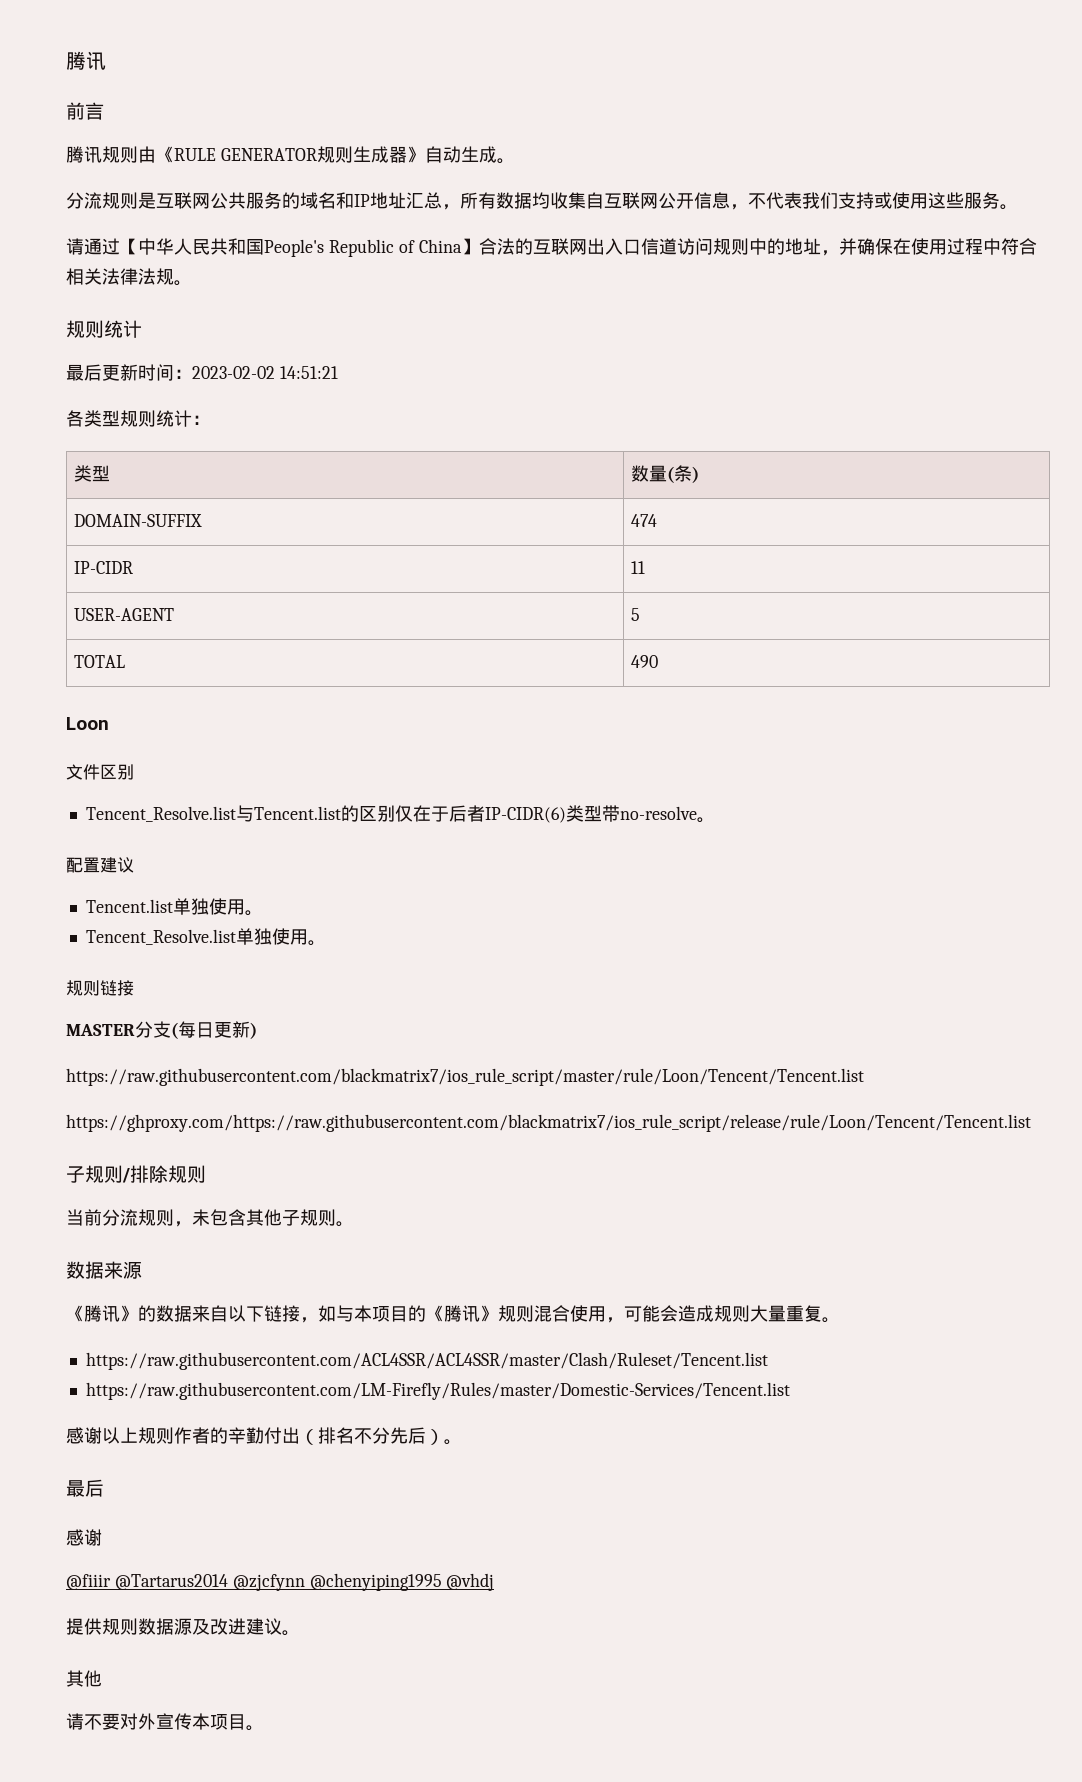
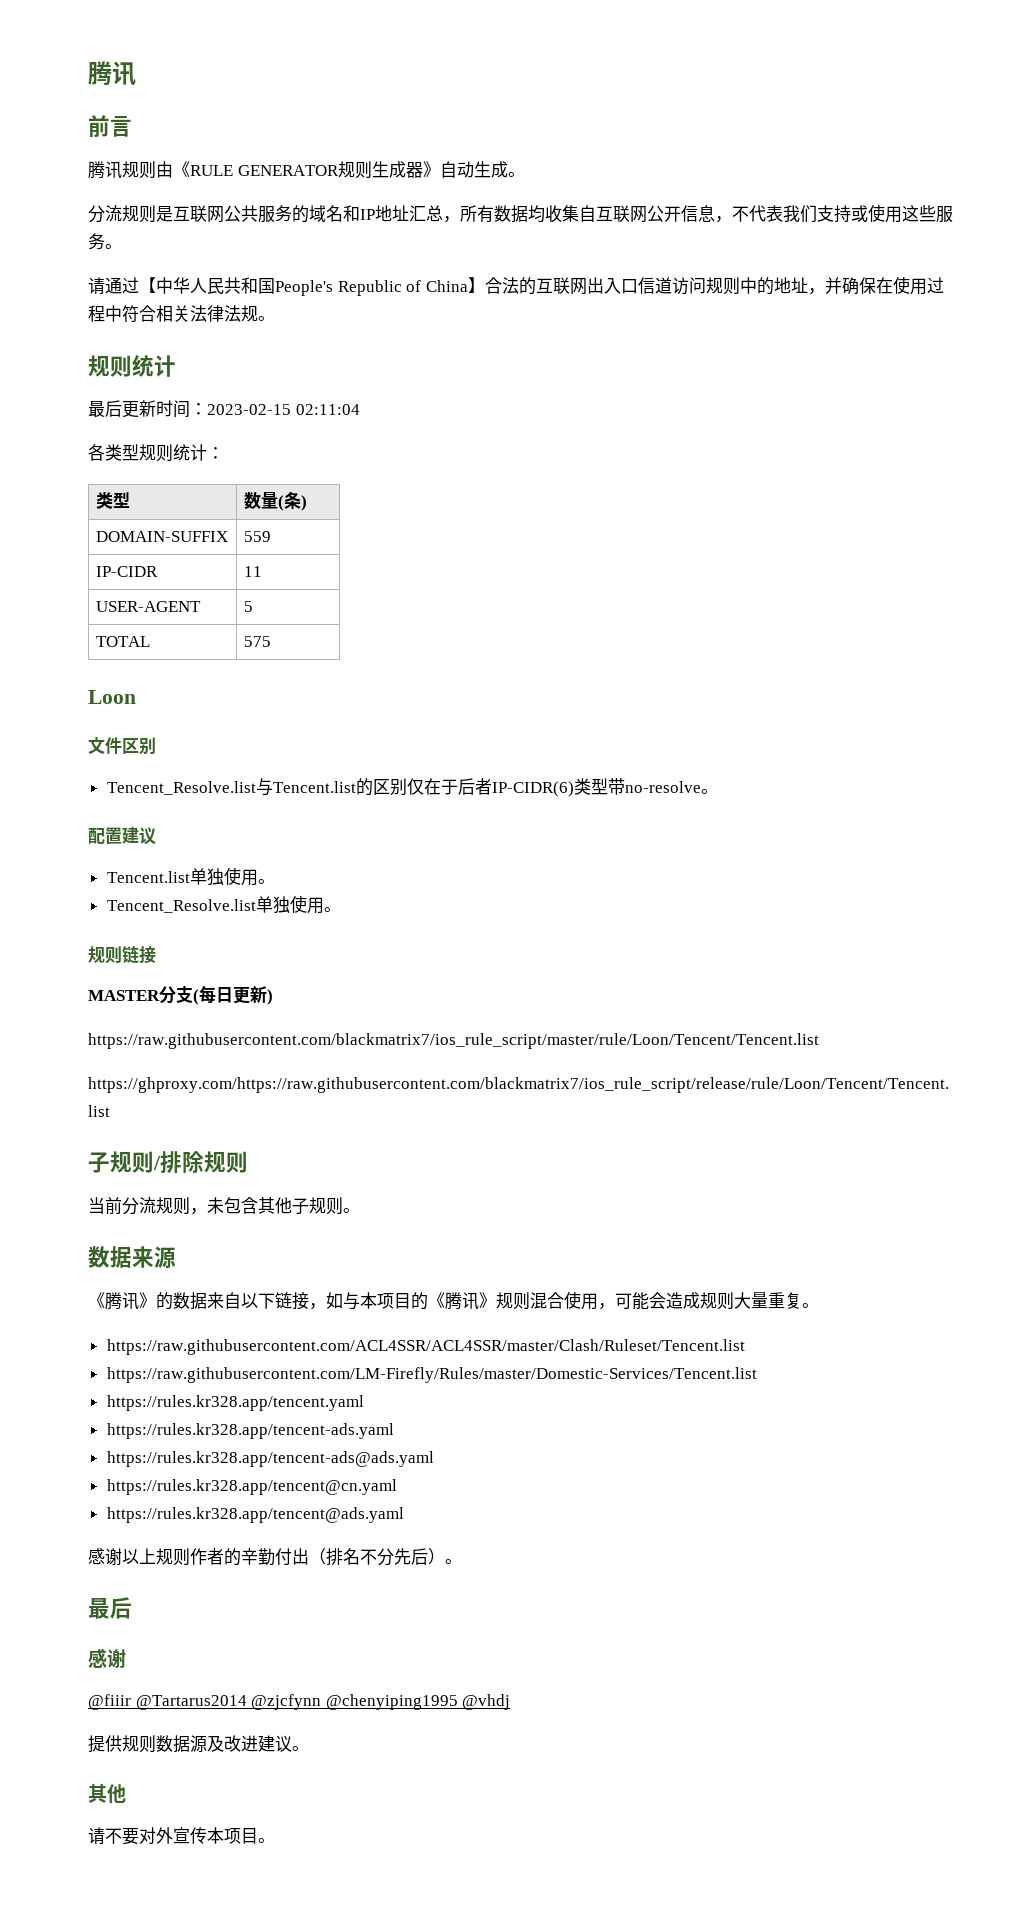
- 最后更新时间：2023-02-02 14:51:21
+ 最后更新时间：2023-02-15 02:11:04
- DOMAIN-SUFFIX | 474
+ DOMAIN-SUFFIX | 559
- TOTAL | 490
+ TOTAL | 575
+ https://rules.kr328.app/tencent.yaml
+ https://rules.kr328.app/tencent-ads.yaml
+ https://rules.kr328.app/tencent-ads@ads.yaml
+ https://rules.kr328.app/tencent@cn.yaml
+ https://rules.kr328.app/tencent@ads.yaml

